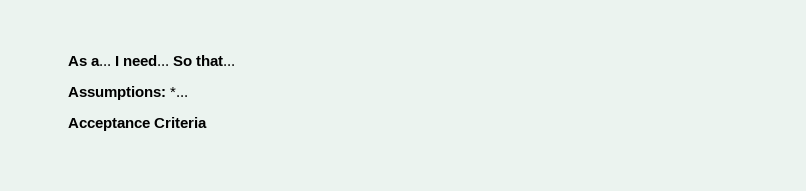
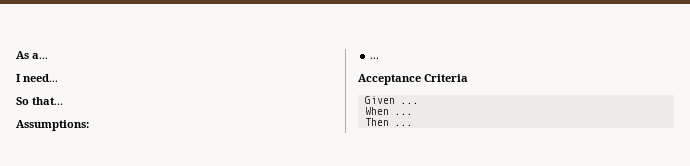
- As a... I need... So that...
+ As a...
+ I need...
+ So that...
- Assumptions: *...
+ Assumptions:
+ ...
+ Given ...
+ When ...
+ Then ...

